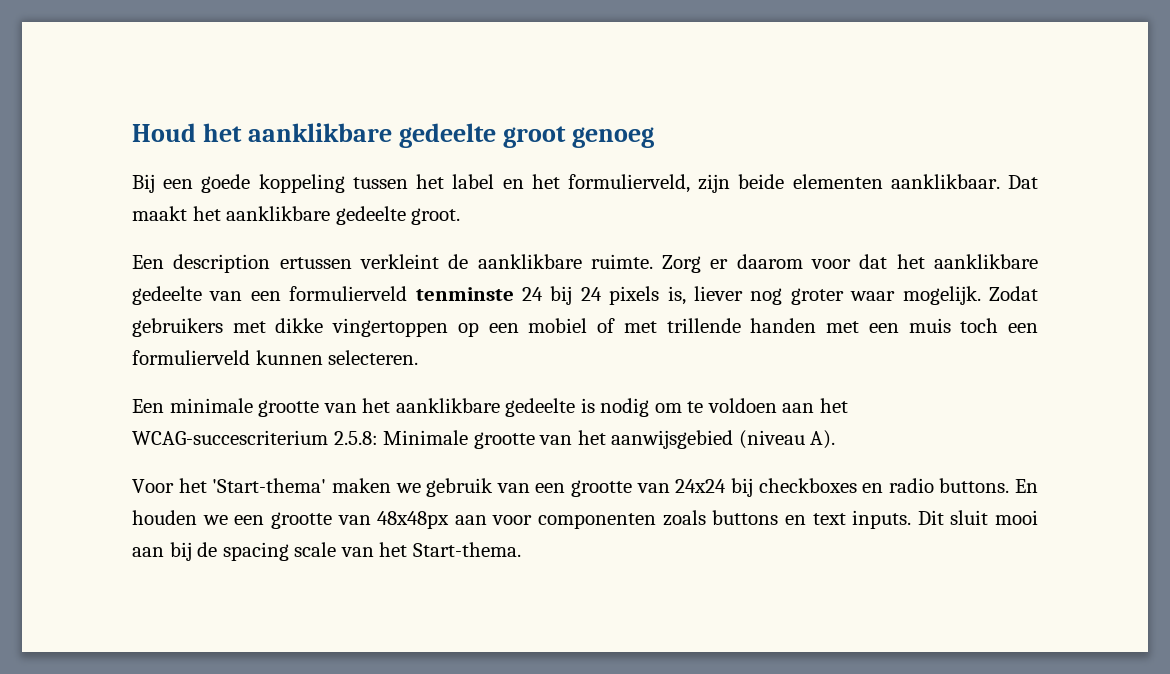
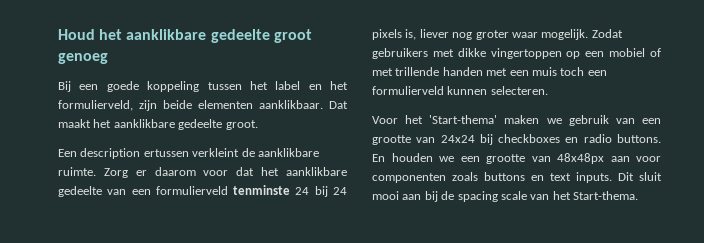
- Een minimale grootte van het aanklikbare gedeelte is nodig om te voldoen aan het WCAG-succescriterium 2.5.8: Minimale grootte van het aanwijsgebied (niveau A).

